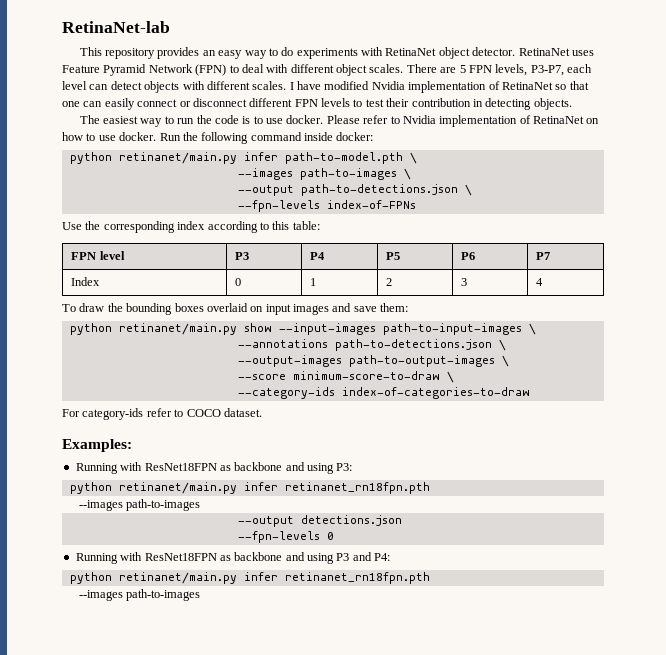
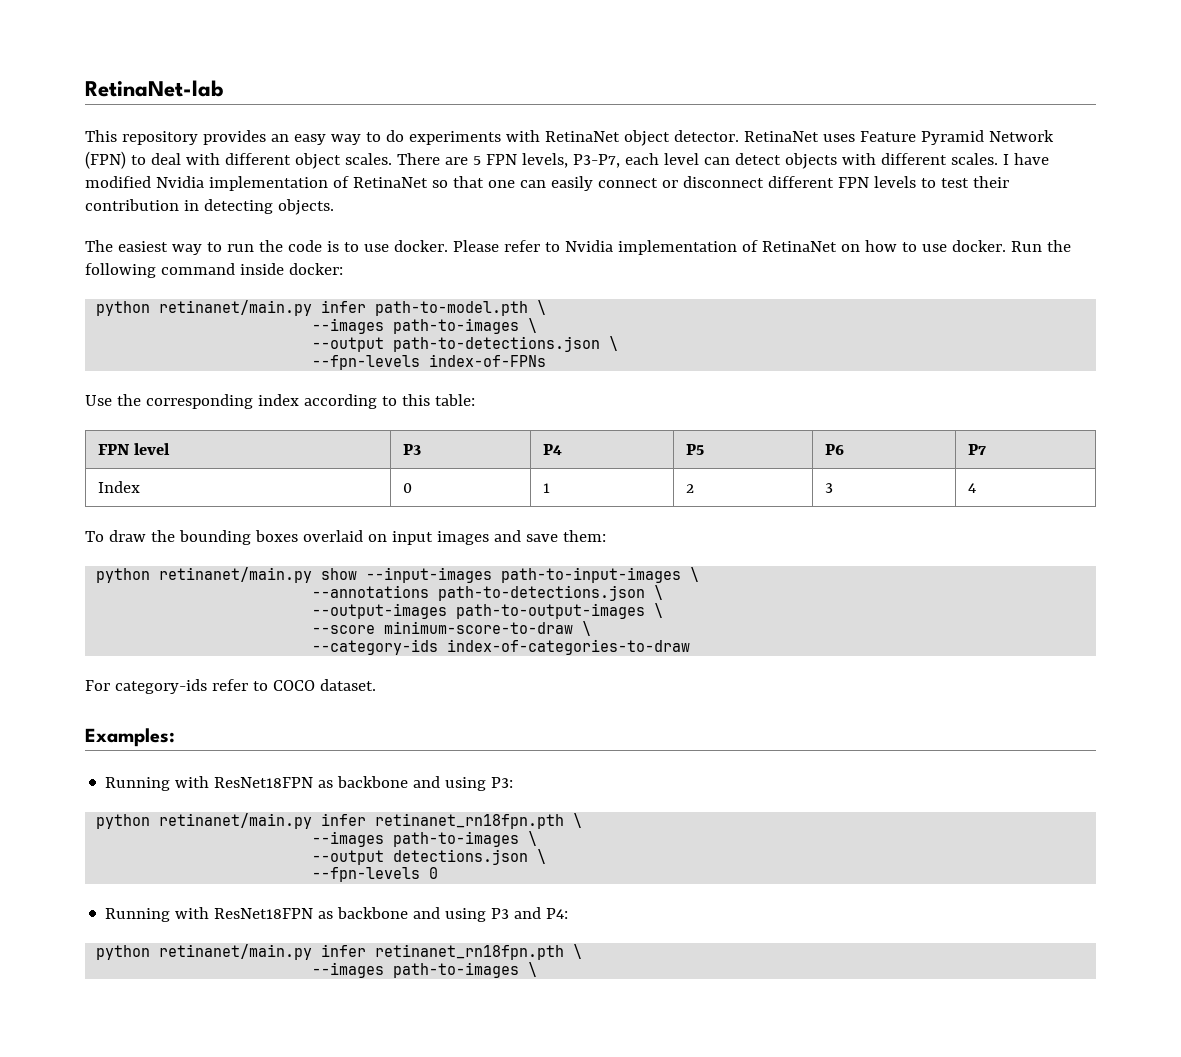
  Running with ResNet18FPN as backbone and using P3:
- python retinanet/main.py infer retinanet_rn18fpn.pth
- --images path-to-images
+ python retinanet/main.py infer retinanet_rn18fpn.pth \
+ --images path-to-images \
- --output detections.json
+ --output detections.json \
  Running with ResNet18FPN as backbone and using P3 and P4:
- python retinanet/main.py infer retinanet_rn18fpn.pth
- --images path-to-images
+ python retinanet/main.py infer retinanet_rn18fpn.pth \
+ --images path-to-images \

